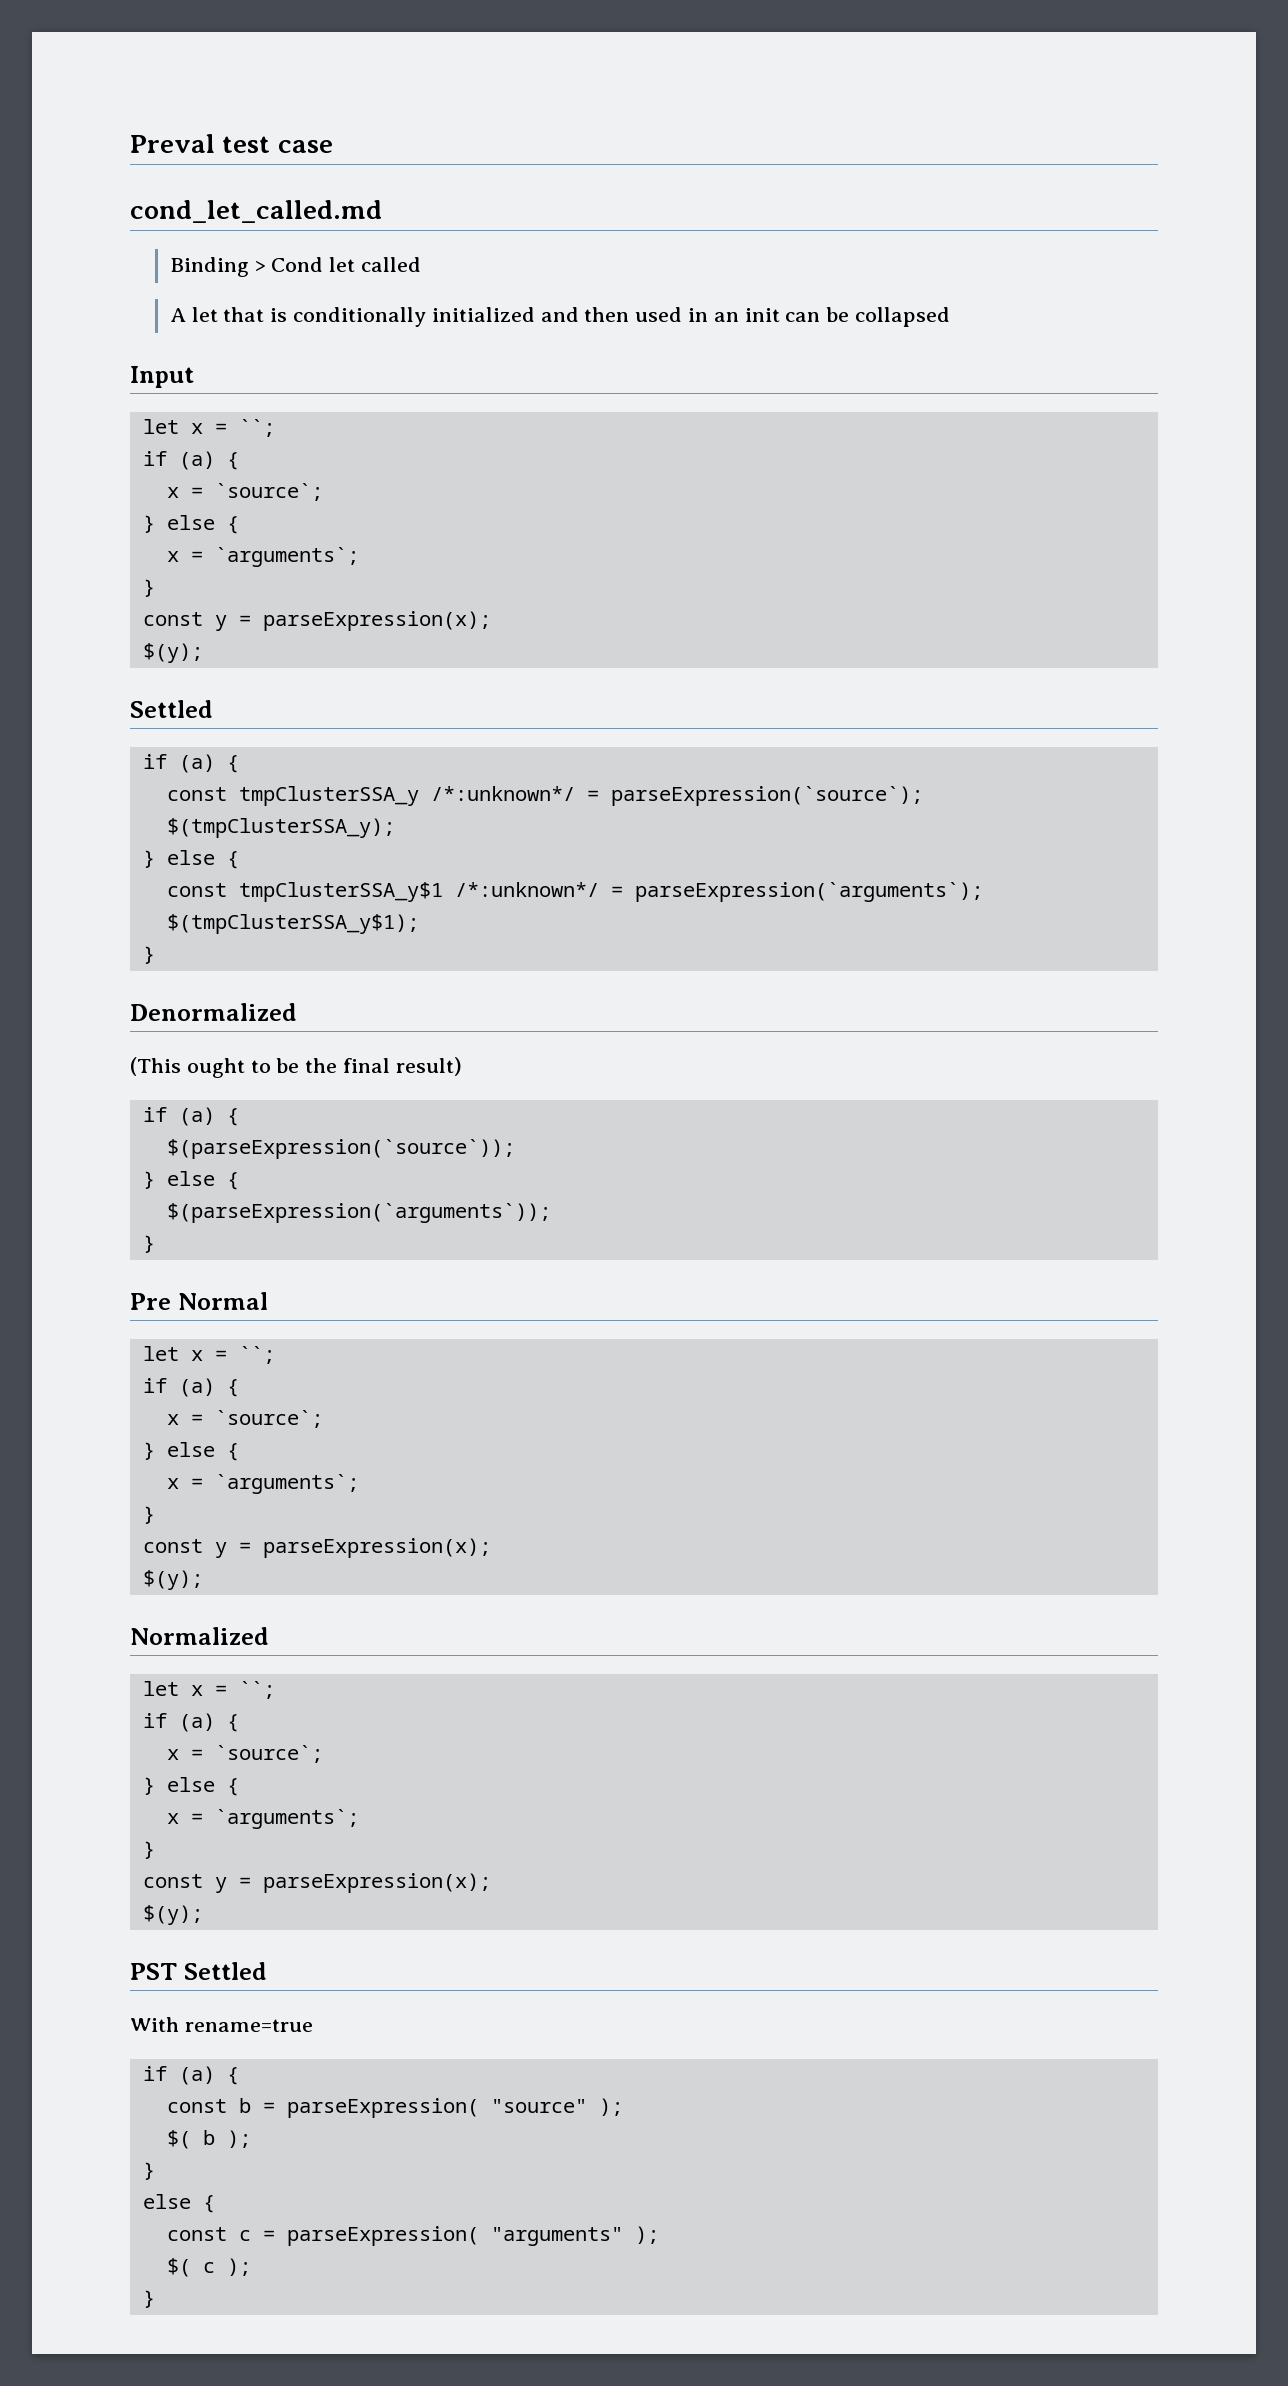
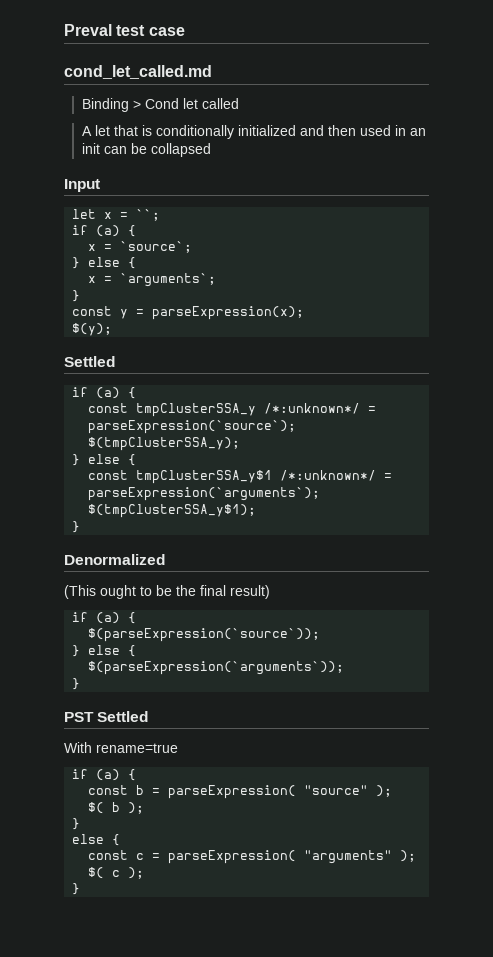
- Pre Normal
- let x = ``;
- if (a) {
- x = `source`;
- } else {
- x = `arguments`;
- }
- const y = parseExpression(x);
- $(y);
- Normalized
- let x = ``;
- if (a) {
- x = `source`;
- } else {
- x = `arguments`;
- }
- const y = parseExpression(x);
- $(y);

